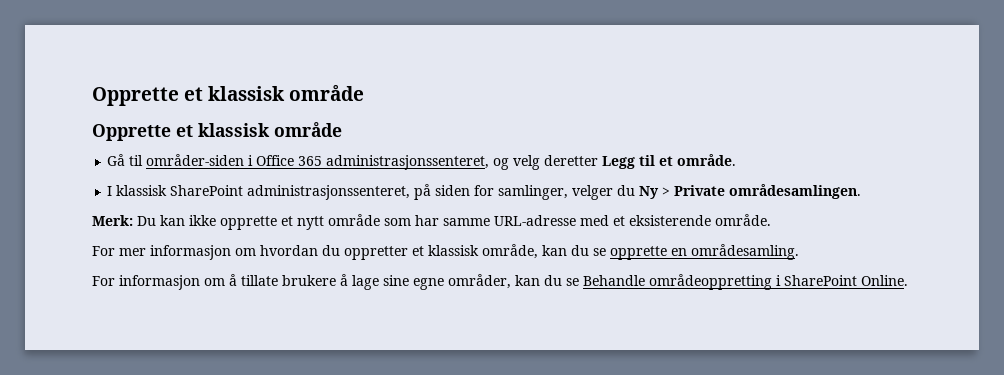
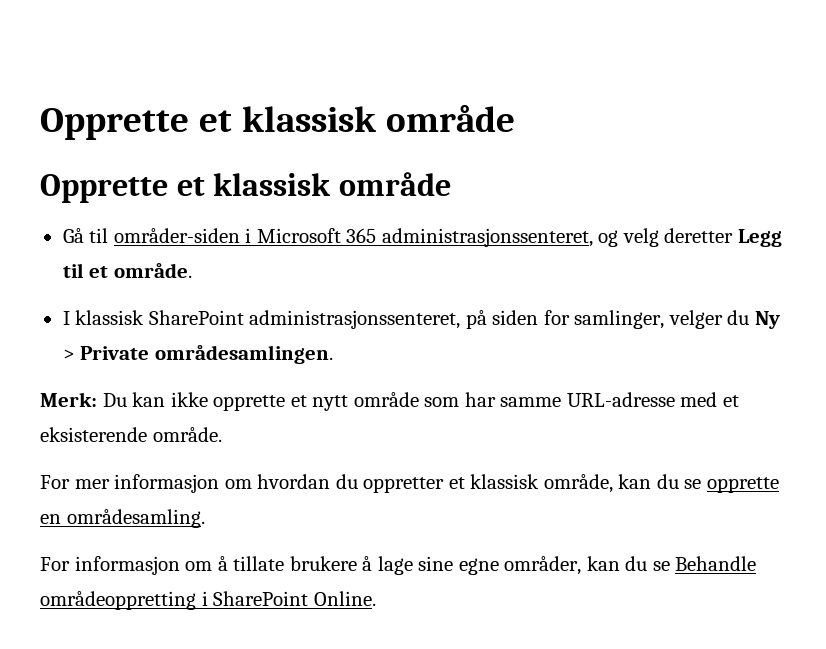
- Gå til områder-siden i Office 365 administrasjonssenteret, og velg deretter Legg til et område.
+ Gå til områder-siden i Microsoft 365 administrasjonssenteret, og velg deretter Legg til et område.

